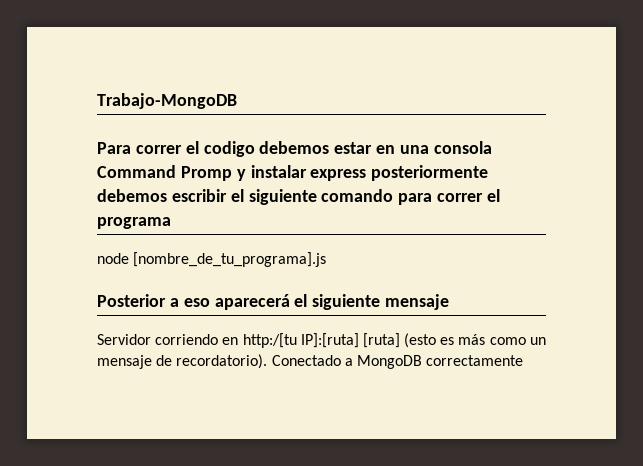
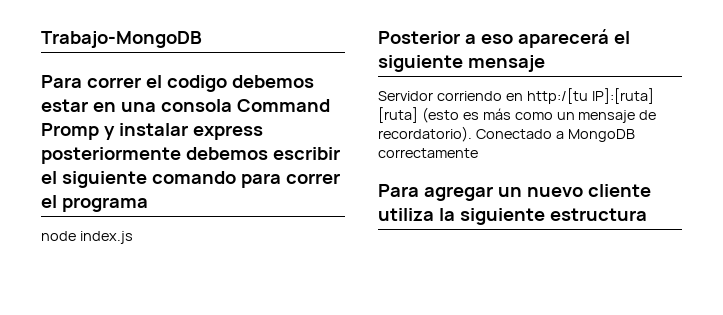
- node [nombre_de_tu_programa].js
+ node index.js
+ Para agregar un nuevo cliente utiliza la siguiente estructura

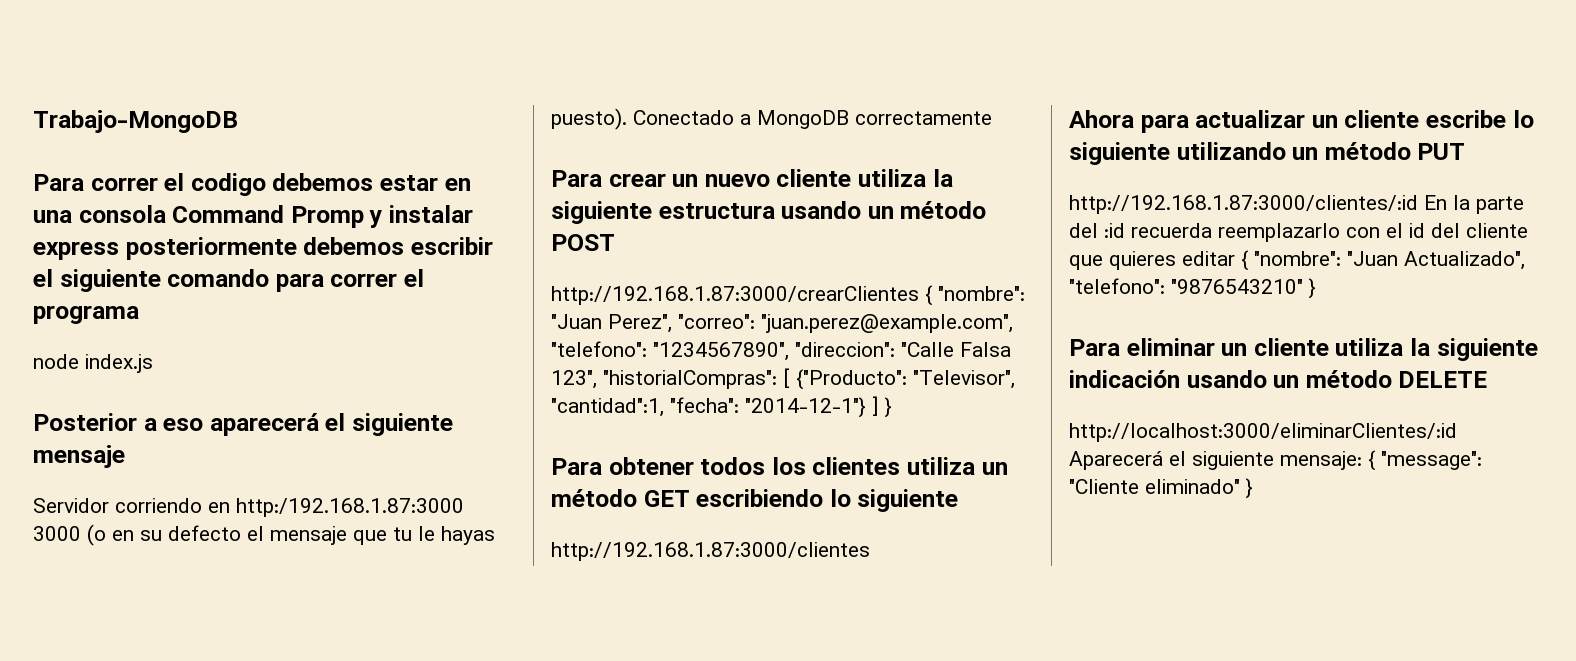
- Servidor corriendo en http:/[tu IP]:[ruta] [ruta] (esto es más como un mensaje de recordatorio).
+ Servidor corriendo en http:/192.168.1.87:3000 3000 (o en su defecto el mensaje que tu le hayas puesto).
- Para agregar un nuevo cliente utiliza la siguiente estructura
+ Para crear un nuevo cliente utiliza la siguiente estructura usando un método POST
+ http://192.168.1.87:3000/crearClientes { "nombre": "Juan Perez", "correo": "juan.perez@example.com", "telefono": "1234567890", "direccion": "Calle Falsa 123", "historialCompras": [ {"Producto": "Televisor", "cantidad":1, "fecha": "2014-12-1"} ] }
+ Para obtener todos los clientes utiliza un método GET escribiendo lo siguiente
+ http://192.168.1.87:3000/clientes
+ Ahora para actualizar un cliente escribe lo siguiente utilizando un método PUT
+ http://192.168.1.87:3000/clientes/:id En la parte del :id recuerda reemplazarlo con el id del cliente que quieres editar { "nombre": "Juan Actualizado", "telefono": "9876543210" }
+ Para eliminar un cliente utiliza la siguiente indicación usando un método DELETE
+ http://localhost:3000/eliminarClientes/:id Aparecerá el siguiente mensaje: { "message": "Cliente eliminado" }

